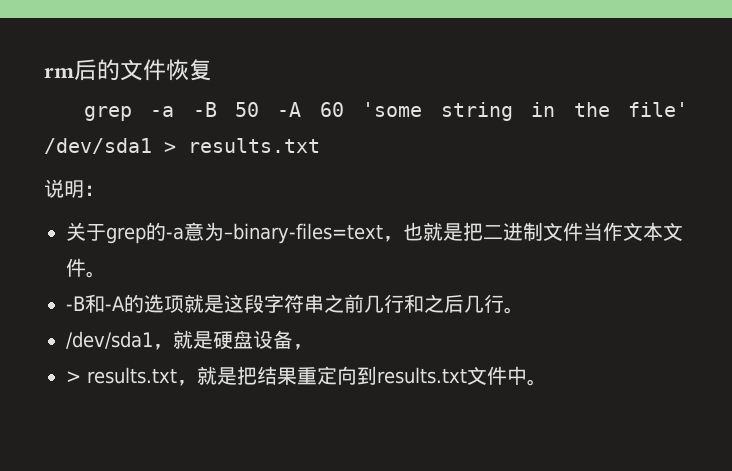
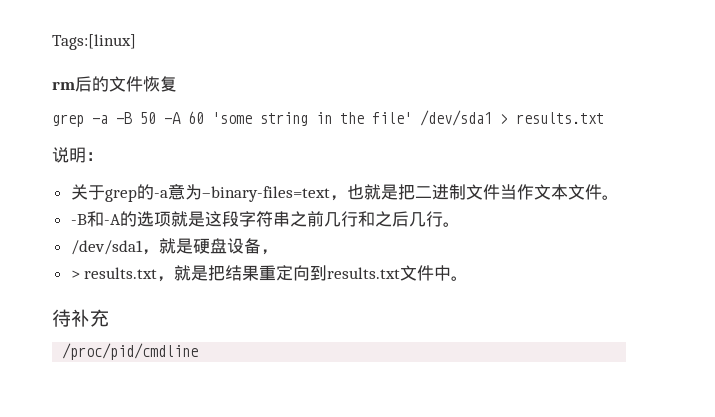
+ Tags:[linux]
+ 待补充
+ /proc/pid/cmdline

